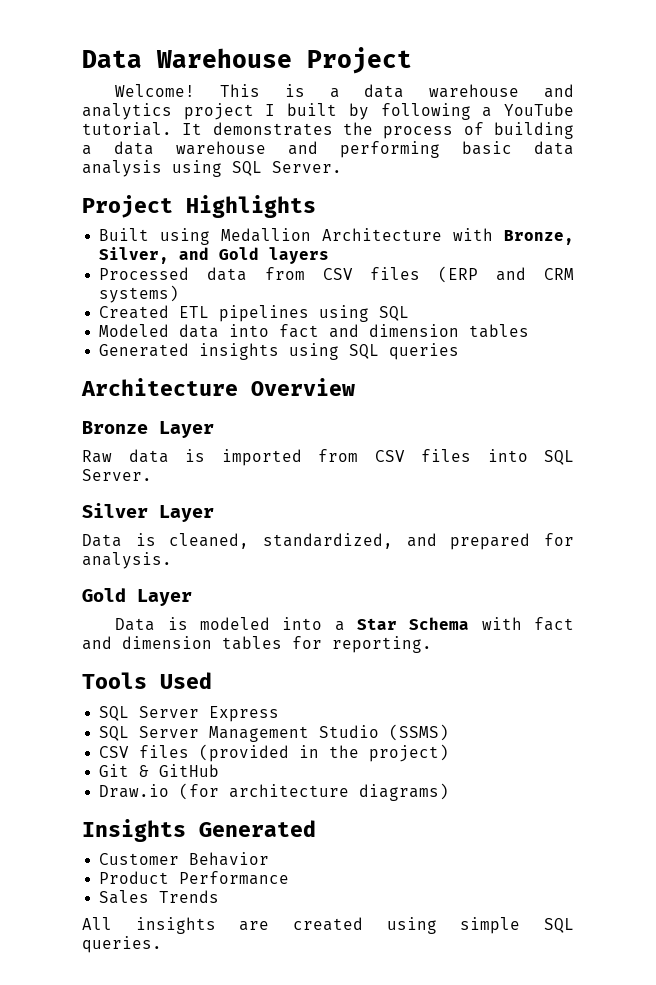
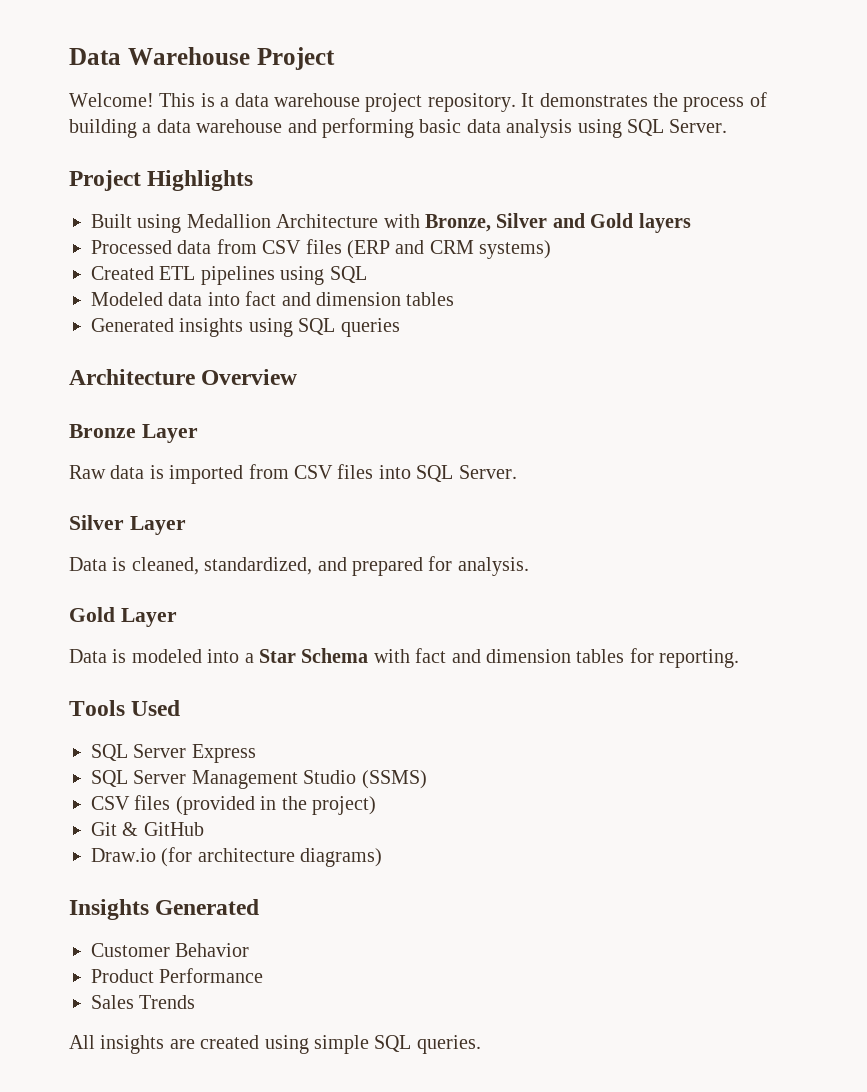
- This is a data warehouse and analytics project I built by following a YouTube tutorial.
+ This is a data warehouse project repository.
- Built using Medallion Architecture with Bronze, Silver, and Gold layers
+ Built using Medallion Architecture with Bronze, Silver and Gold layers

